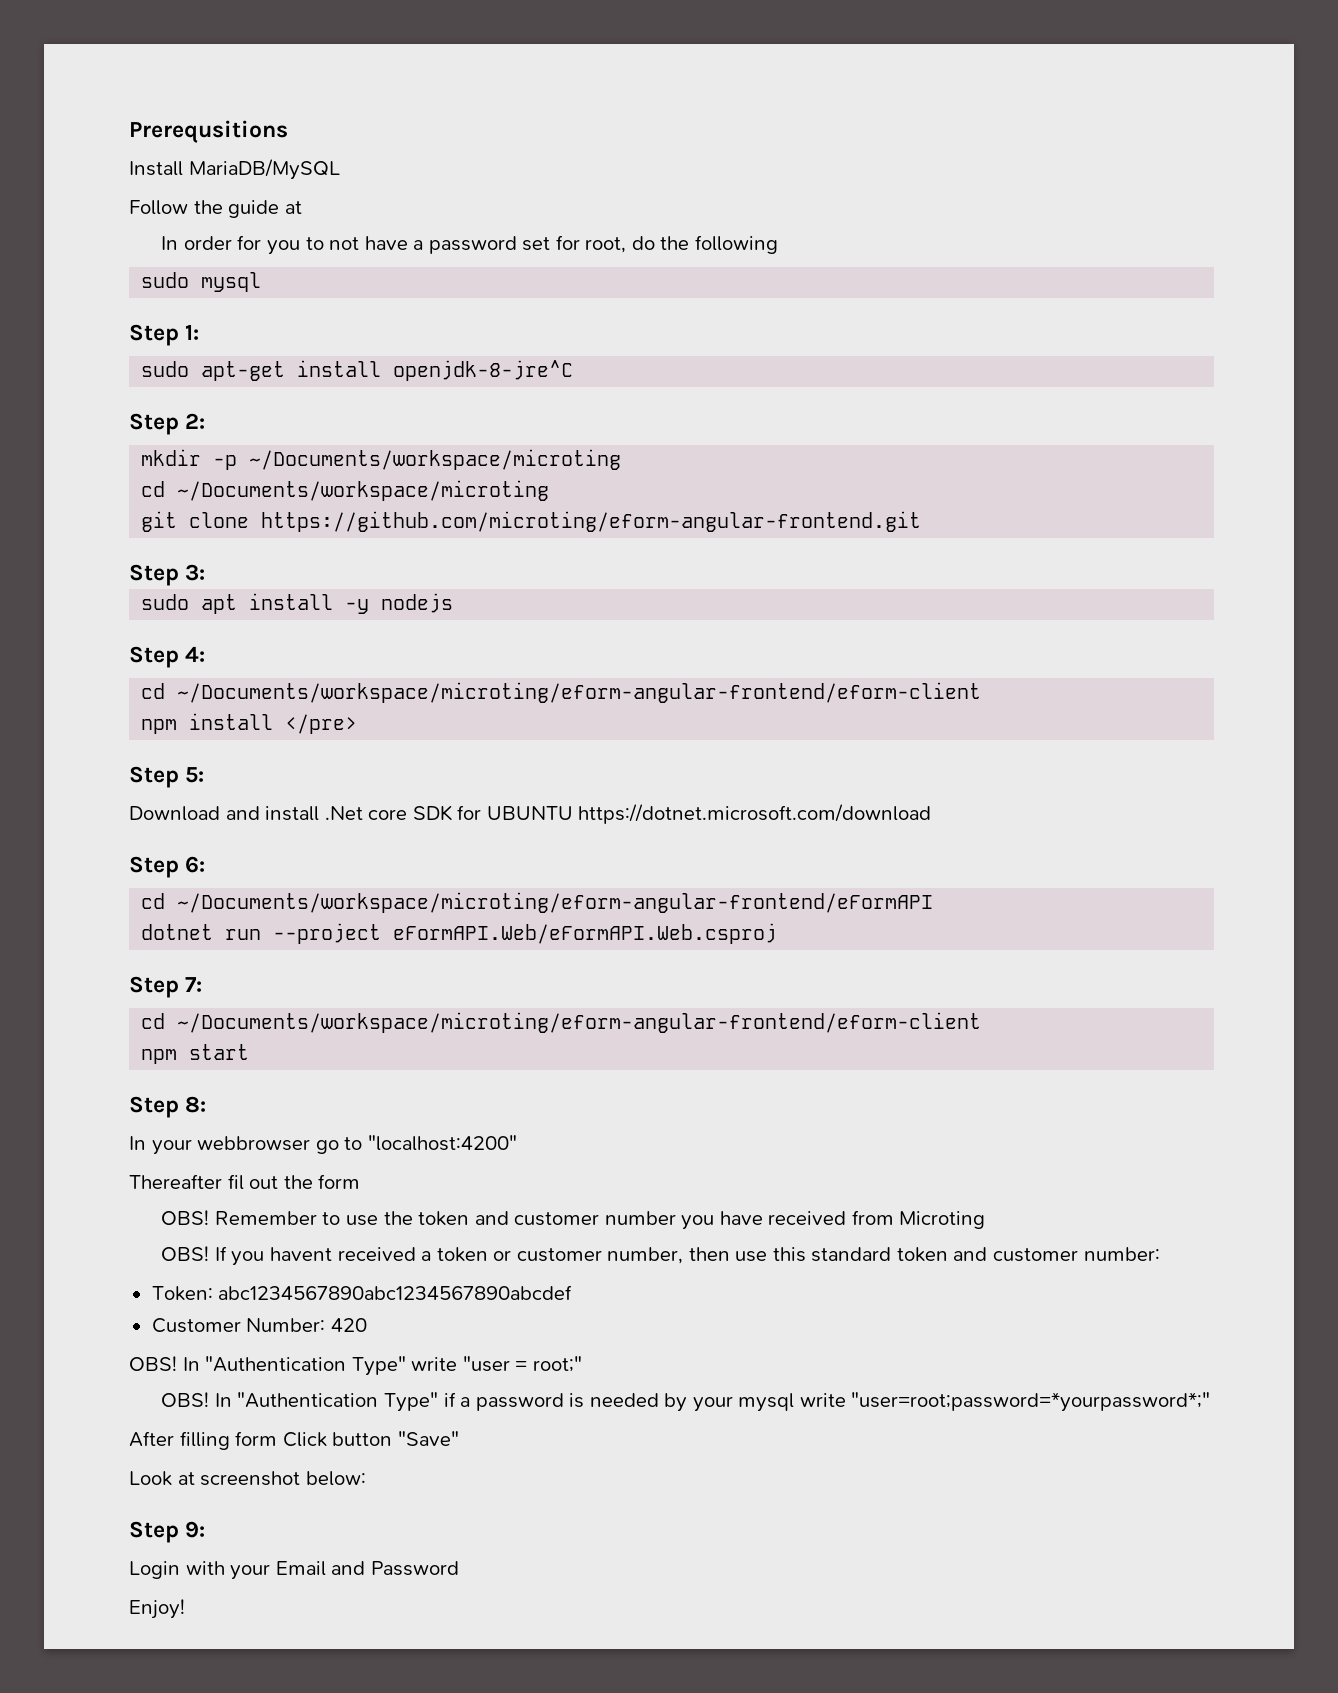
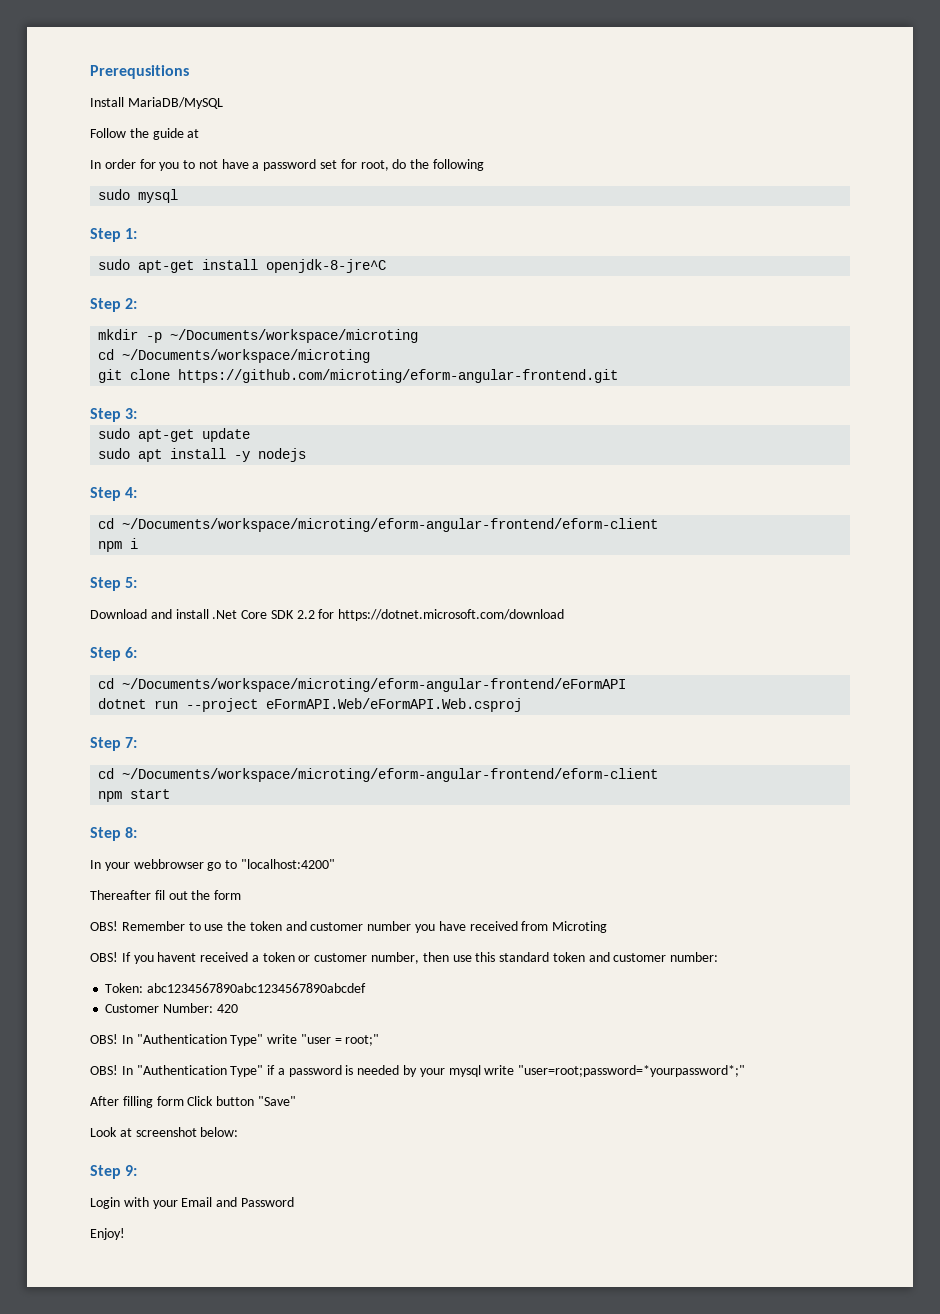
+ sudo apt-get update
- npm install </pre>
+ npm i
- Download and install .Net core SDK for UBUNTU https://dotnet.microsoft.com/download
+ Download and install .Net Core SDK 2.2 for https://dotnet.microsoft.com/download

